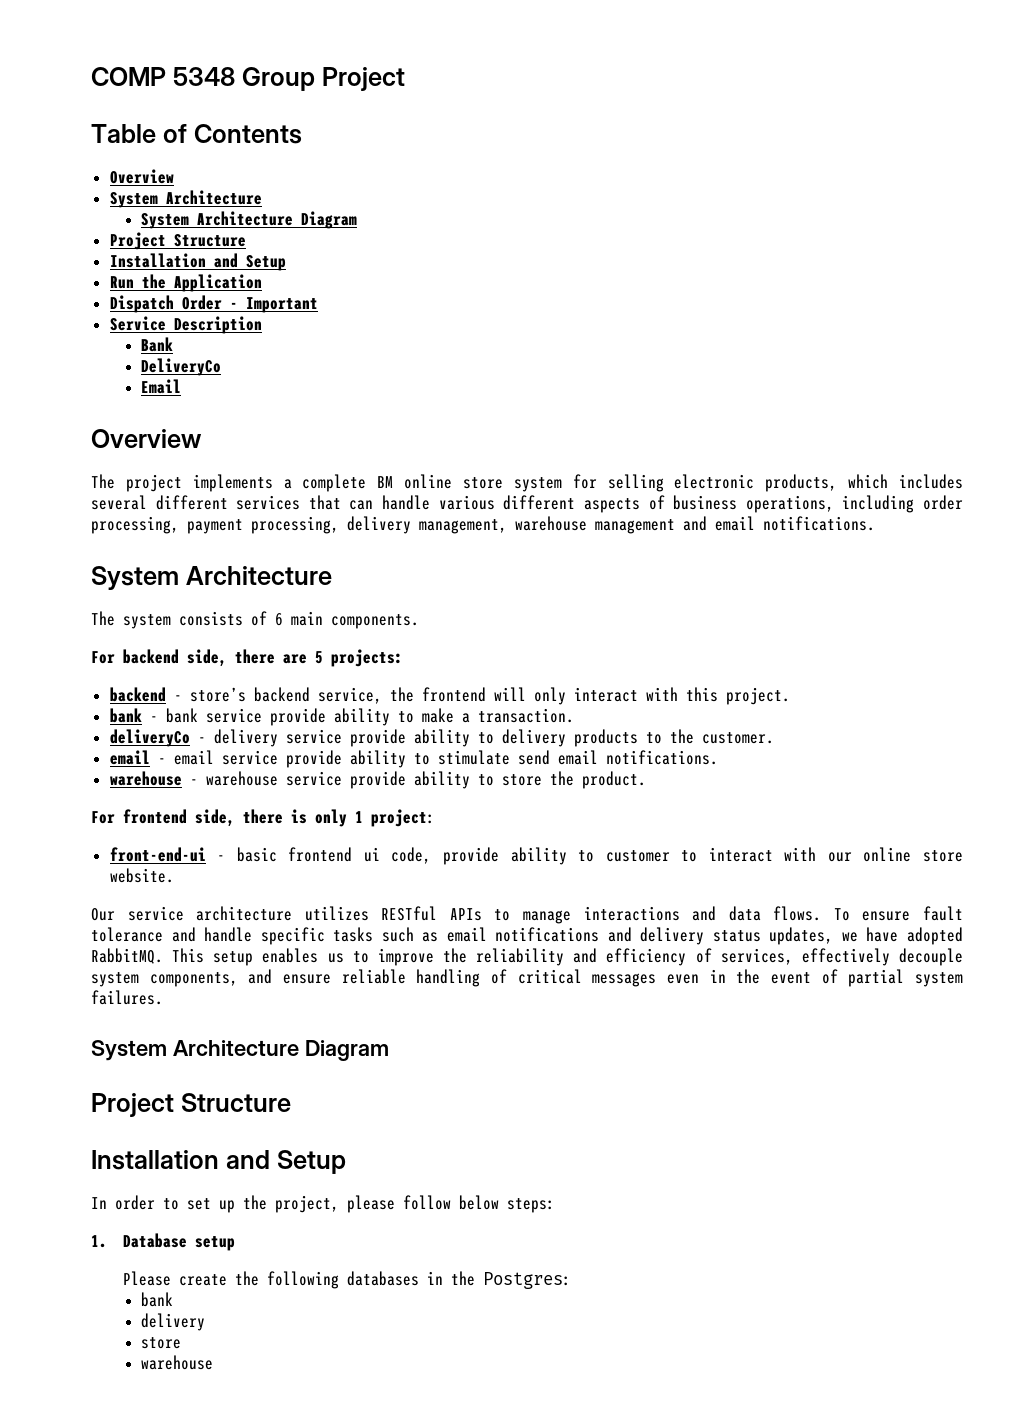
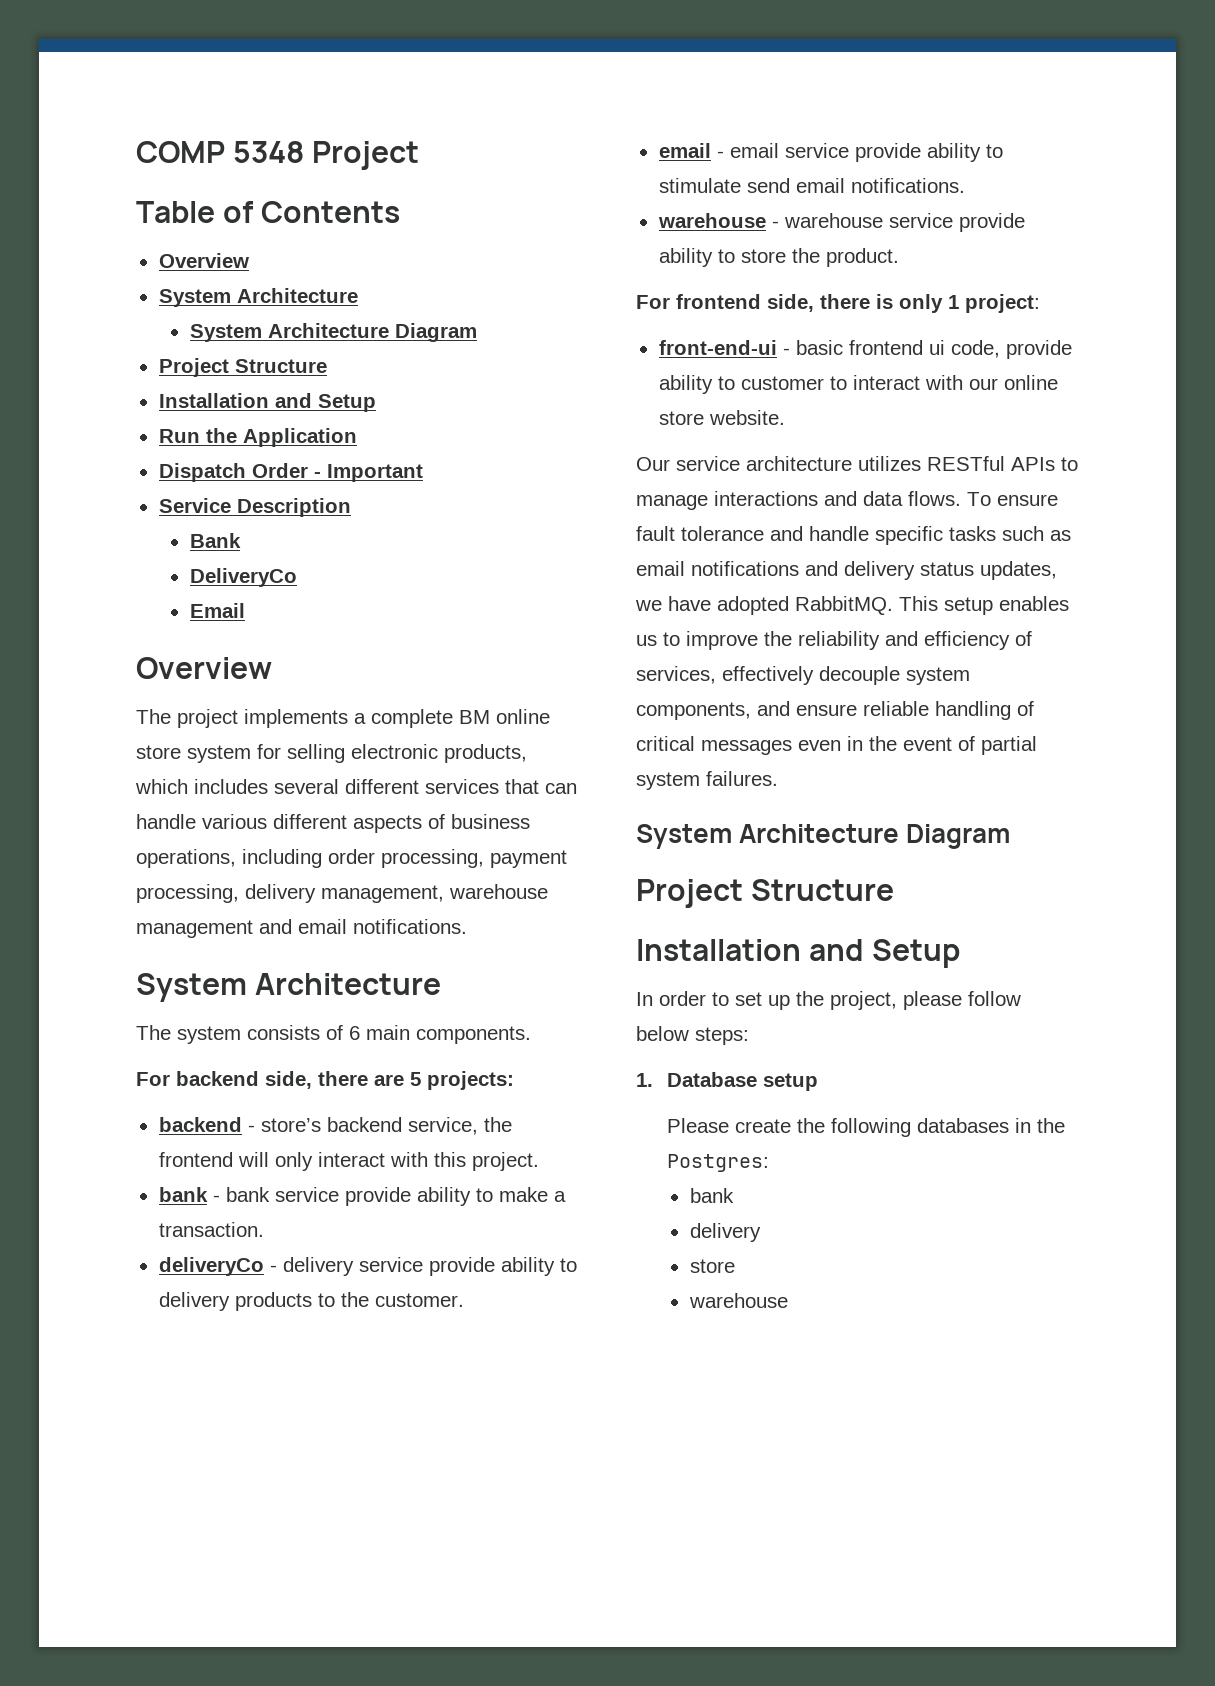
- COMP 5348 Group Project
+ COMP 5348 Project

